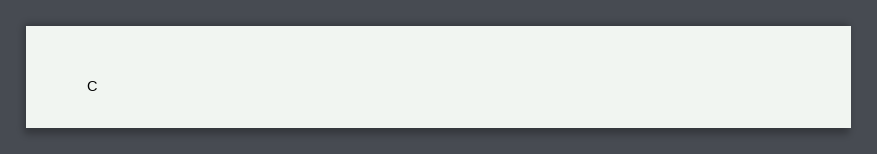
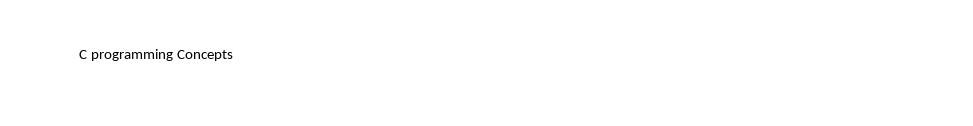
- C
+ C programming Concepts

